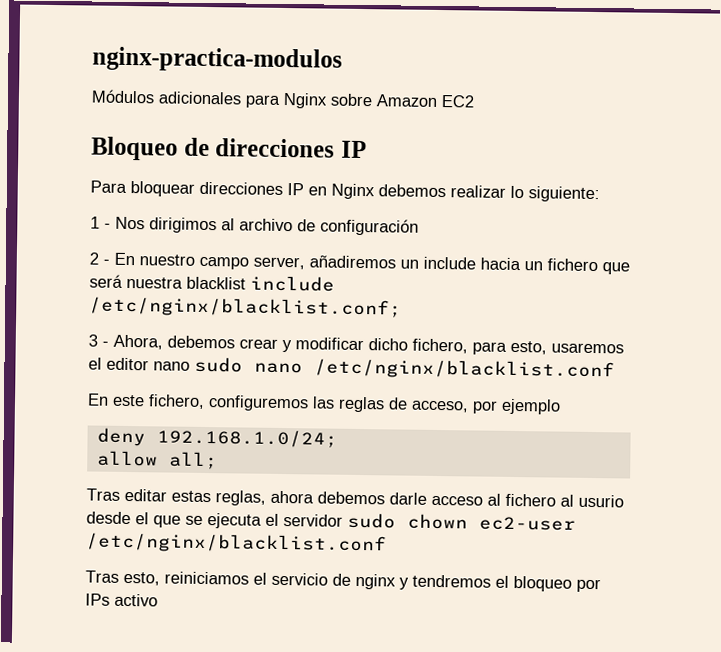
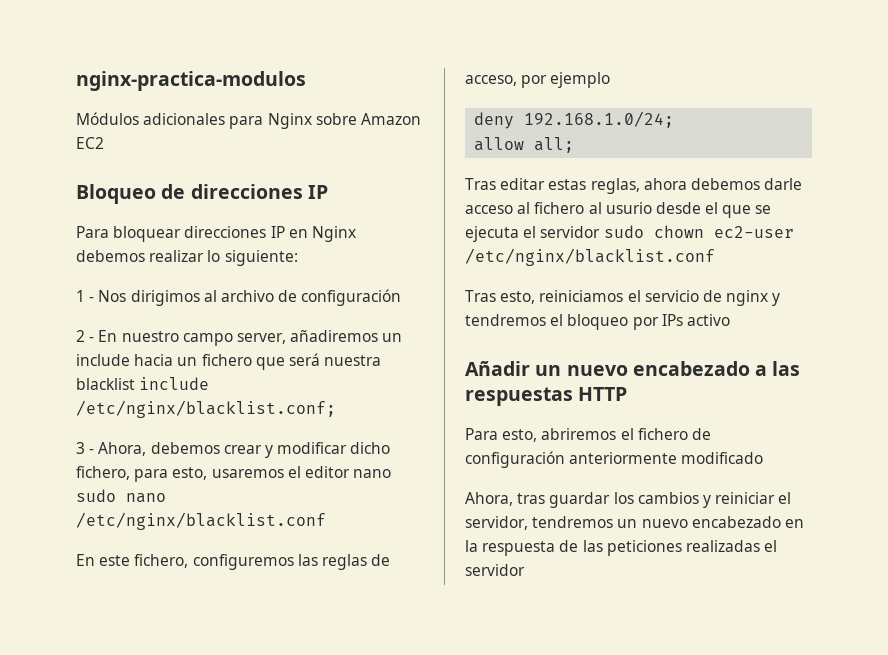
+ Añadir un nuevo encabezado a las respuestas HTTP
+ Para esto, abriremos el fichero de configuración anteriormente modificado
+ Ahora, tras guardar los cambios y reiniciar el servidor, tendremos un nuevo encabezado en la respuesta de las peticiones realizadas el servidor

